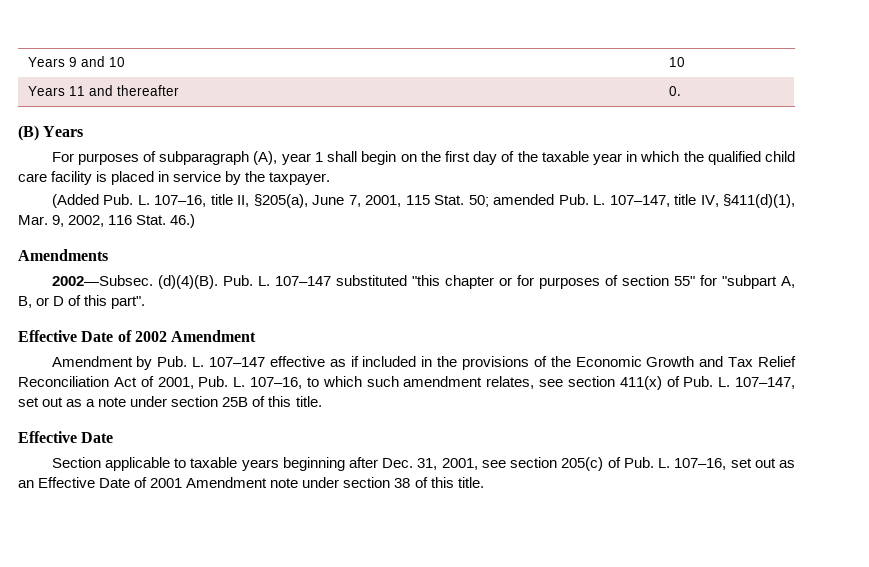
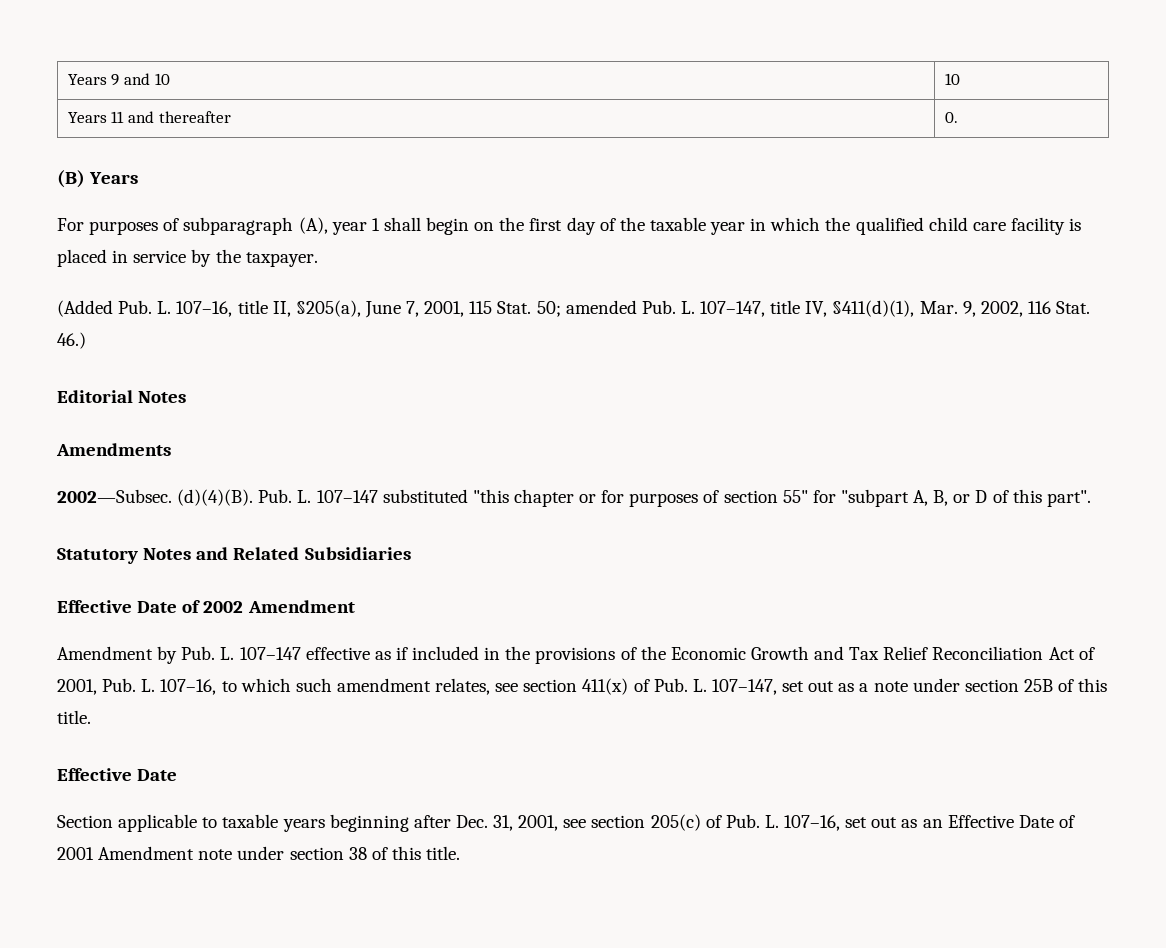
+ Editorial Notes
+ Statutory Notes and Related Subsidiaries

